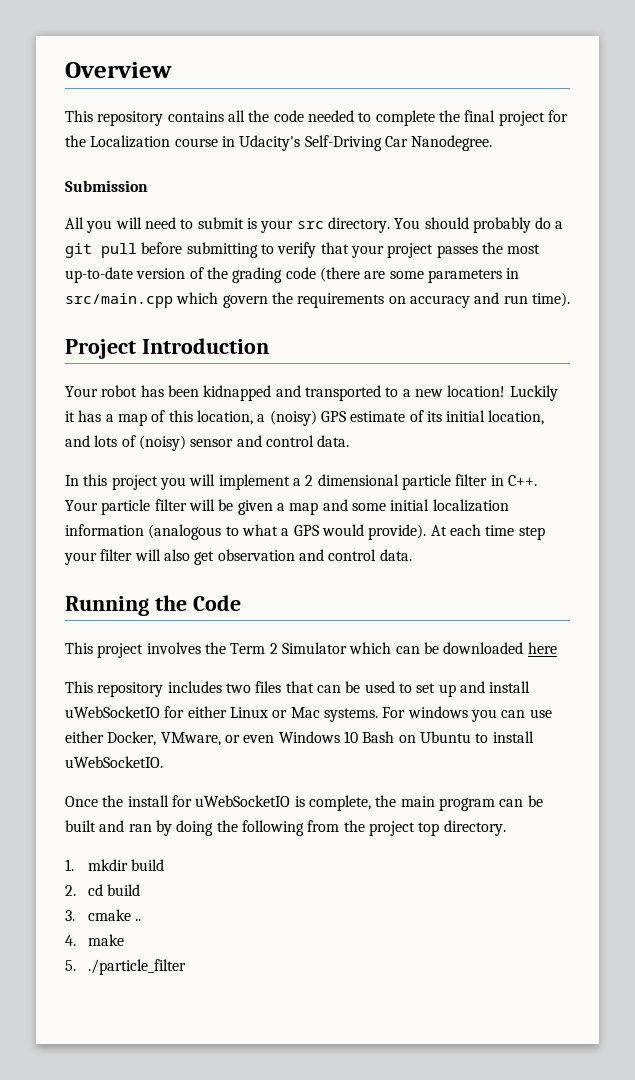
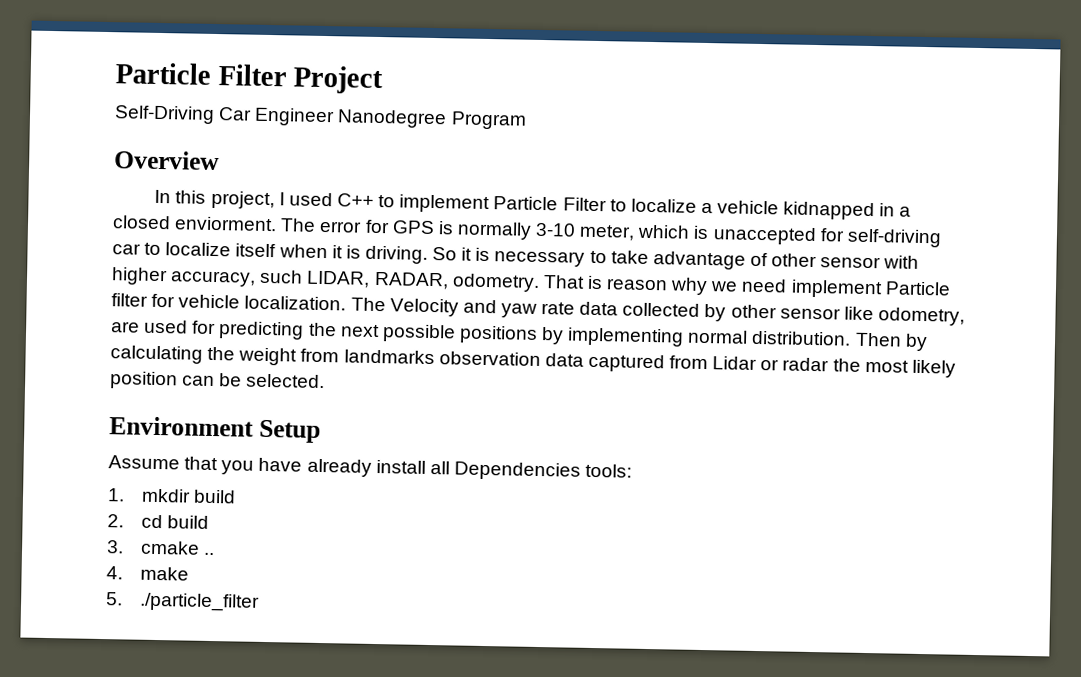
+ Particle Filter Project
+ Self-Driving Car Engineer Nanodegree Program
  Overview
- This repository contains all the code needed to complete the final project for the Localization course in Udacity's Self-Driving Car Nanodegree.
- Submission
- All you will need to submit is your src directory. You should probably do a git pull before submitting to verify that your project passes the most up-to-date version of the grading code (there are some parameters in src/main.cpp which govern the requirements on accuracy and run time).
- Project Introduction
- Your robot has been kidnapped and transported to a new location! Luckily it has a map of this location, a (noisy) GPS estimate of its initial location, and lots of (noisy) sensor and control data.
- In this project you will implement a 2 dimensional particle filter in C++. Your particle filter will be given a map and some initial localization information (analogous to what a GPS would provide). At each time step your filter will also get observation and control data.
- Running the Code
- This project involves the Term 2 Simulator which can be downloaded here
- This repository includes two files that can be used to set up and install uWebSocketIO for either Linux or Mac systems. For windows you can use either Docker, VMware, or even Windows 10 Bash on Ubuntu to install uWebSocketIO.
- Once the install for uWebSocketIO is complete, the main program can be built and ran by doing the following from the project top directory.
+ In this project, I used C++ to implement Particle Filter to localize a vehicle kidnapped in a closed enviorment. The error for GPS is normally 3-10 meter, which is unaccepted for self-driving car to localize itself when it is driving. So it is necessary to take advantage of other sensor with higher accuracy, such LIDAR, RADAR, odometry. That is reason why we need implement Particle filter for vehicle localization. The Velocity and yaw rate data collected by other sensor like odometry, are used for predicting the next possible positions by implementing normal distribution. Then by calculating the weight from landmarks observation data captured from Lidar or radar the most likely position can be selected.
+ Environment Setup
+ Assume that you have already install all Dependencies tools:

